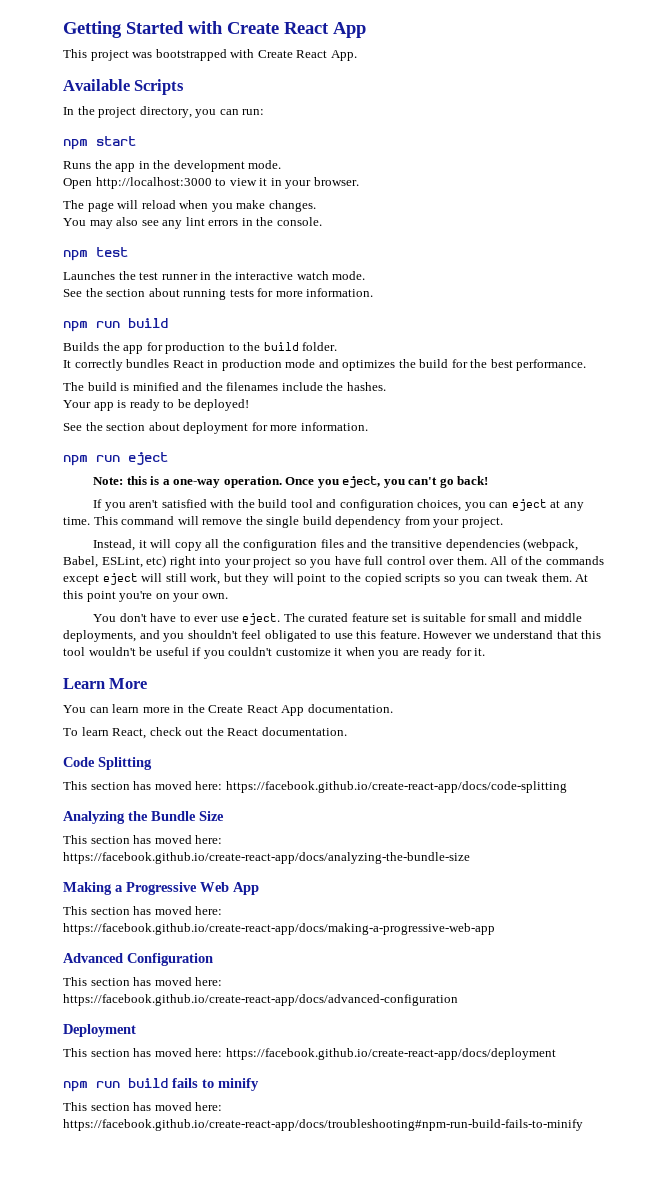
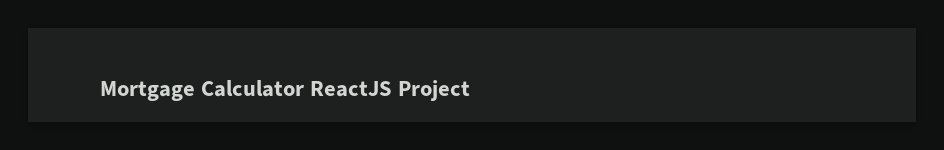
- Getting Started with Create React App
- This project was bootstrapped with Create React App.
- Available Scripts
- In the project directory, you can run:
- npm start
- Runs the app in the development mode.
- Open http://localhost:3000 to view it in your browser.
- The page will reload when you make changes.
- You may also see any lint errors in the console.
- npm test
- Launches the test runner in the interactive watch mode.
- See the section about running tests for more information.
- npm run build
- Builds the app for production to the build folder.
- It correctly bundles React in production mode and optimizes the build for the best performance.
- The build is minified and the filenames include the hashes.
- Your app is ready to be deployed!
- See the section about deployment for more information.
- npm run eject
- Note: this is a one-way operation. Once you eject, you can't go back!
- If you aren't satisfied with the build tool and configuration choices, you can eject at any time. This command will remove the single build dependency from your project.
- Instead, it will copy all the configuration files and the transitive dependencies (webpack, Babel, ESLint, etc) right into your project so you have full control over them. All of the commands except eject will still work, but they will point to the copied scripts so you can tweak them. At this point you're on your own.
- You don't have to ever use eject. The curated feature set is suitable for small and middle deployments, and you shouldn't feel obligated to use this feature. However we understand that this tool wouldn't be useful if you couldn't customize it when you are ready for it.
- Learn More
- You can learn more in the Create React App documentation.
- To learn React, check out the React documentation.
- Code Splitting
- This section has moved here: https://facebook.github.io/create-react-app/docs/code-splitting
- Analyzing the Bundle Size
- This section has moved here: https://facebook.github.io/create-react-app/docs/analyzing-the-bundle-size
- Making a Progressive Web App
- This section has moved here: https://facebook.github.io/create-react-app/docs/making-a-progressive-web-app
- Advanced Configuration
- This section has moved here: https://facebook.github.io/create-react-app/docs/advanced-configuration
- Deployment
- This section has moved here: https://facebook.github.io/create-react-app/docs/deployment
- npm run build fails to minify
- This section has moved here: https://facebook.github.io/create-react-app/docs/troubleshooting#npm-run-build-fails-to-minify
+ Mortgage Calculator ReactJS Project

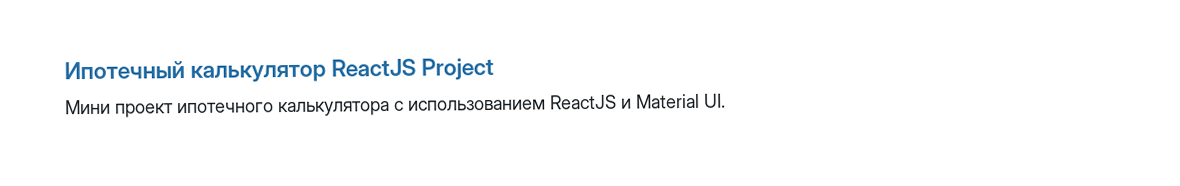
- Mortgage Calculator ReactJS Project
+ Ипотечный калькулятор ReactJS Project
+ Мини проект ипотечного калькулятора с использованием ReactJS и Material UI.

